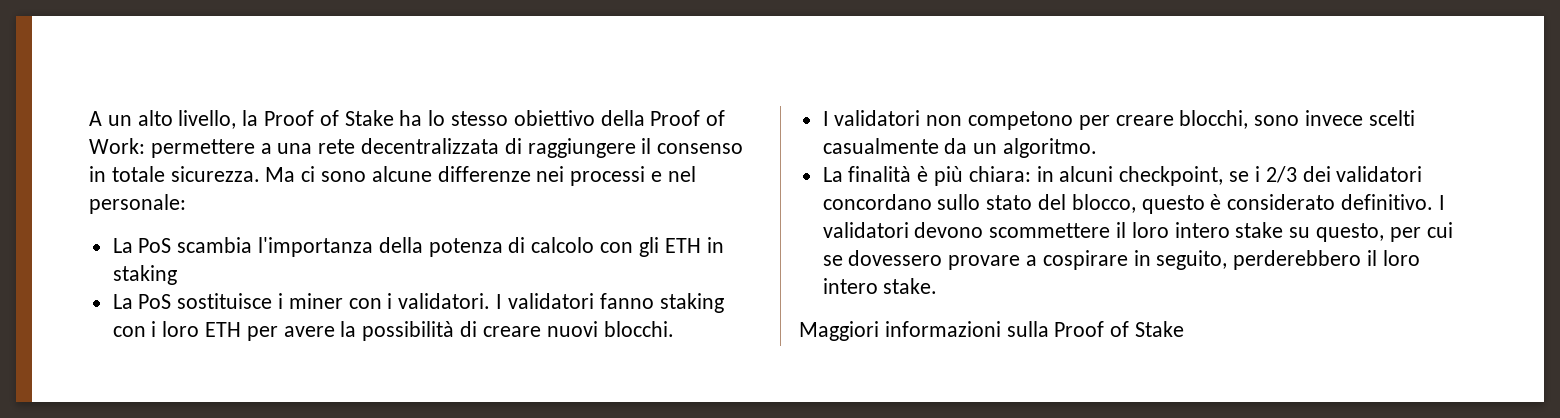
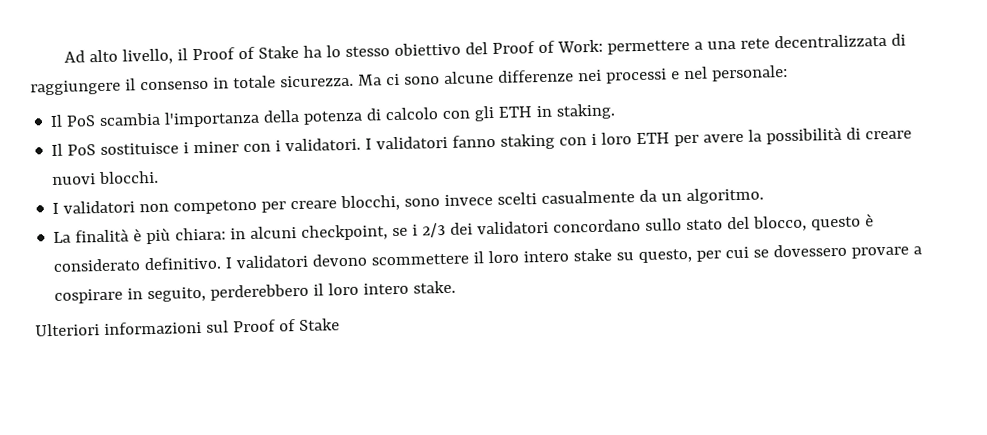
- A un alto livello, la Proof of Stake ha lo stesso obiettivo della Proof of Work: permettere a una rete decentralizzata di raggiungere il consenso in totale sicurezza.
+ Ad alto livello, il Proof of Stake ha lo stesso obiettivo del Proof of Work: permettere a una rete decentralizzata di raggiungere il consenso in totale sicurezza.
- La PoS scambia l'importanza della potenza di calcolo con gli ETH in staking
- La PoS sostituisce i miner con i validatori.
+ Il PoS scambia l'importanza della potenza di calcolo con gli ETH in staking.
+ Il PoS sostituisce i miner con i validatori.
- Maggiori informazioni sulla Proof of Stake
+ Ulteriori informazioni sul Proof of Stake

